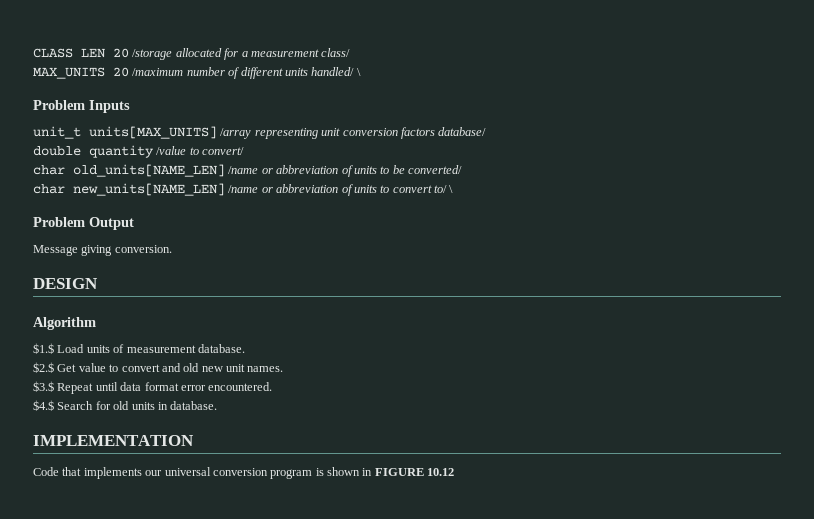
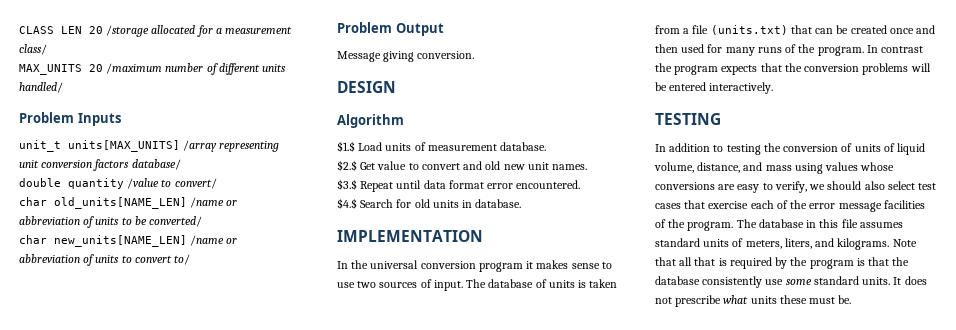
- MAX_UNITS 20 /maximum number of different units handled/ \
+ MAX_UNITS 20 /maximum number of different units handled/
- char new_units[NAME_LEN] /name or abbreviation of units to convert to/ \
+ char new_units[NAME_LEN] /name or abbreviation of units to convert to/
- Code that implements our universal conversion program is shown in FIGURE 10.12
+ In the universal conversion program it makes sense to use two sources of input. The database of units is taken from a file (units.txt) that can be created once and then used for many runs of the program. In contrast the program expects that the conversion problems will be entered interactively.
+ TESTING
+ In addition to testing the conversion of units of liquid volume, distance, and mass using values whose conversions are easy to verify, we should also select test cases that exercise each of the error message facilities of the program. The database in this file assumes standard units of meters, liters, and kilograms. Note that all that is required by the program is that the database consistently use some standard units. It does not prescribe what units these must be.

